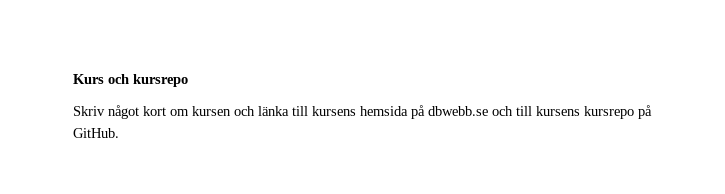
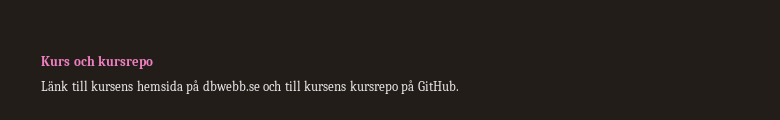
- Skriv något kort om kursen och länka till kursens hemsida på dbwebb.se och till kursens kursrepo på GitHub.
+ Länk till kursens hemsida på dbwebb.se och till kursens kursrepo på GitHub.

